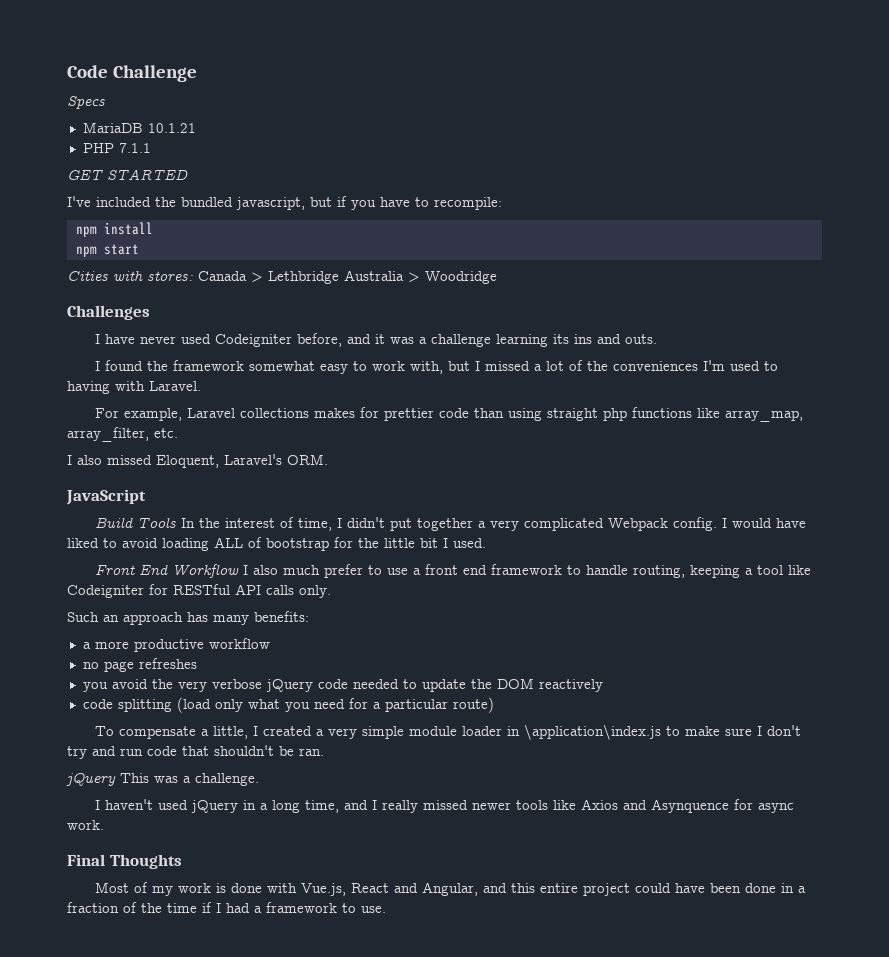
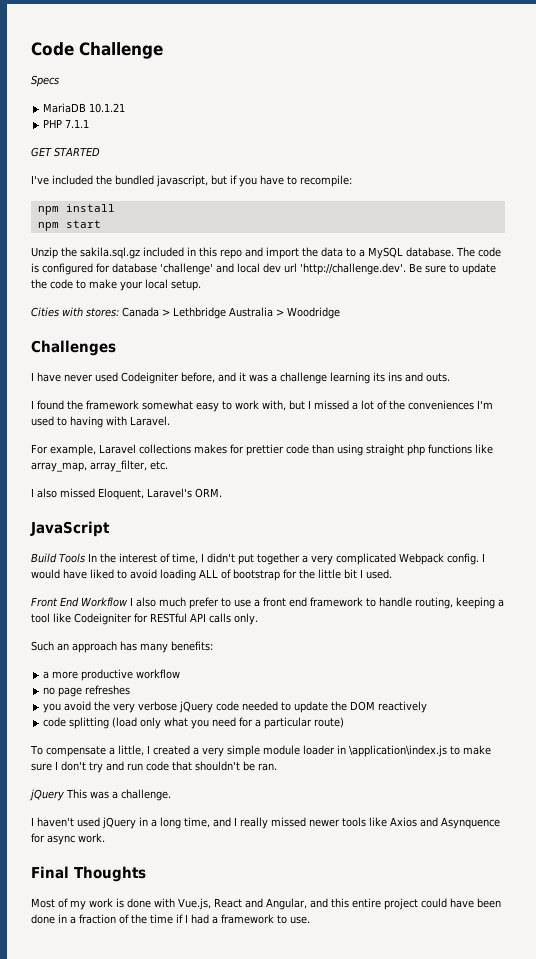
+ Unzip the sakila.sql.gz included in this repo and import the data to a MySQL database. The code is configured for database 'challenge' and local dev url 'http://challenge.dev'. Be sure to update the code to make your local setup.

